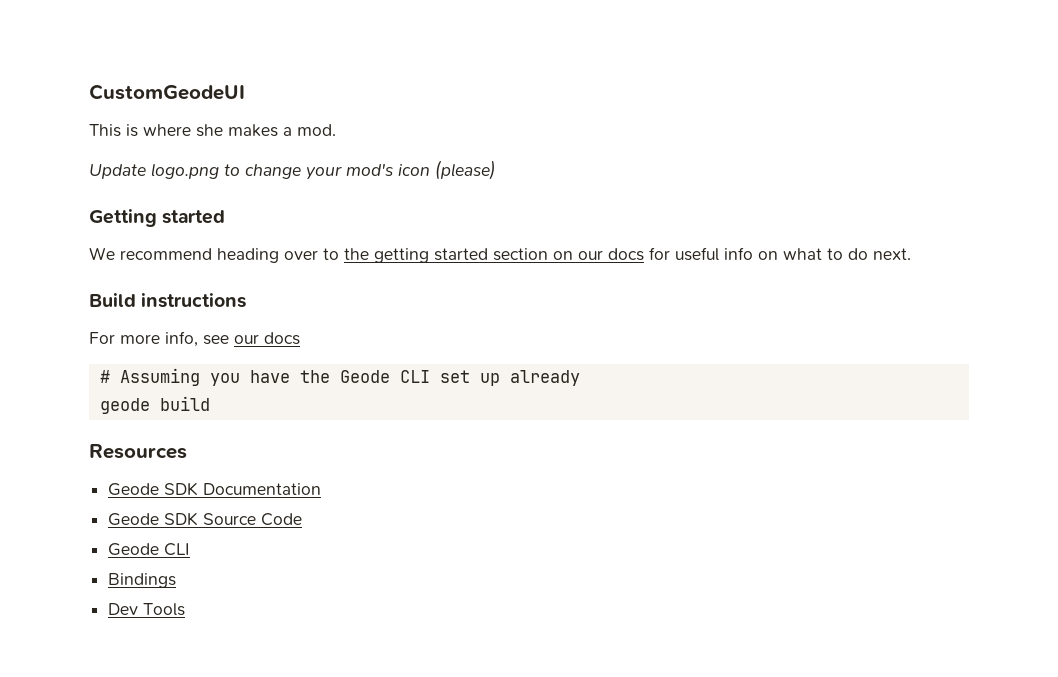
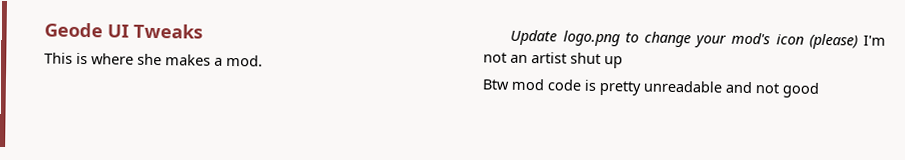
- CustomGeodeUI
+ Geode UI Tweaks
- Update logo.png to change your mod's icon (please)
- Getting started
- We recommend heading over to the getting started section on our docs for useful info on what to do next.
- Build instructions
- For more info, see our docs
- # Assuming you have the Geode CLI set up already
- geode build
- Resources
- Geode SDK Documentation
- Geode SDK Source Code
- Geode CLI
- Bindings
- Dev Tools
+ Update logo.png to change your mod's icon (please) I'm not an artist shut up
+ Btw mod code is pretty unreadable and not good

